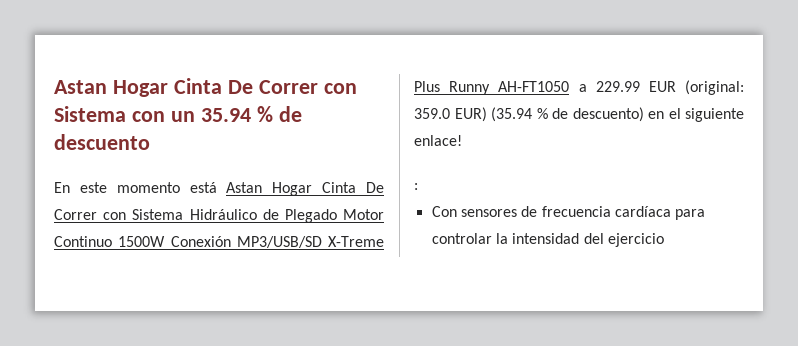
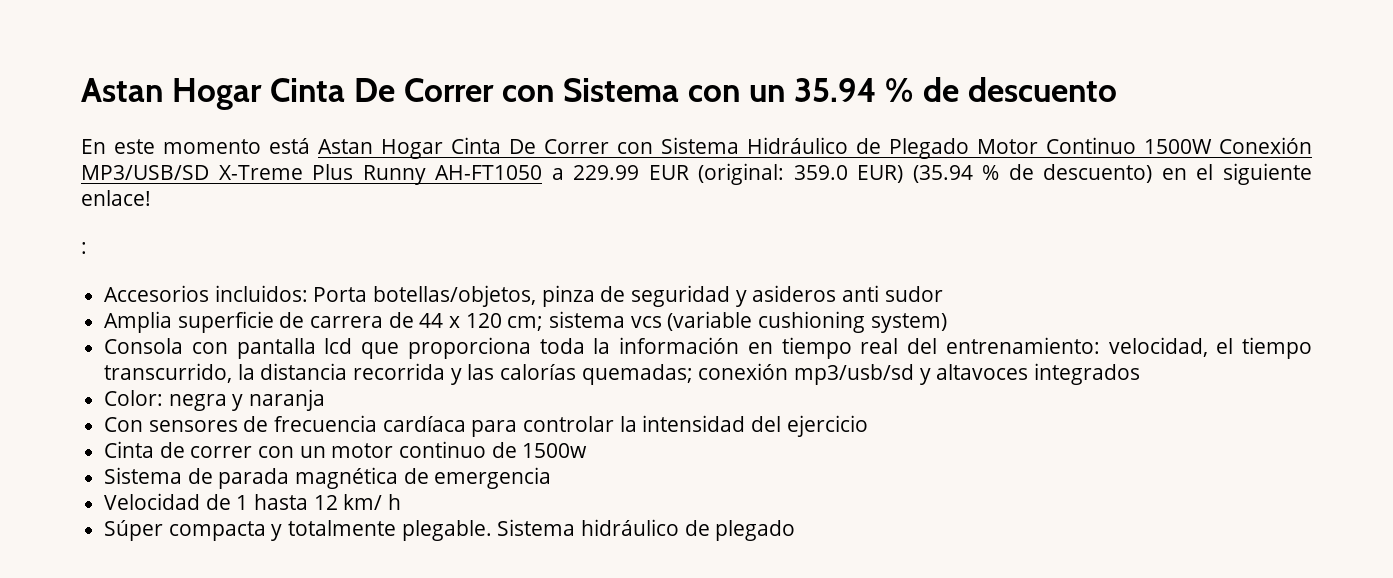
+ Accesorios incluidos: Porta botellas/objetos, pinza de seguridad y asideros anti sudor
+ Amplia superficie de carrera de 44 x 120 cm; sistema vcs (variable cushioning system)
+ Consola con pantalla lcd que proporciona toda la información en tiempo real del entrenamiento: velocidad, el tiempo transcurrido, la distancia recorrida y las calorías quemadas; conexión mp3/usb/sd y altavoces integrados
+ Color: negra y naranja
+ Cinta de correr con un motor continuo de 1500w
+ Sistema de parada magnética de emergencia
+ Velocidad de 1 hasta 12 km/ h
+ Súper compacta y totalmente plegable. Sistema hidráulico de plegado

